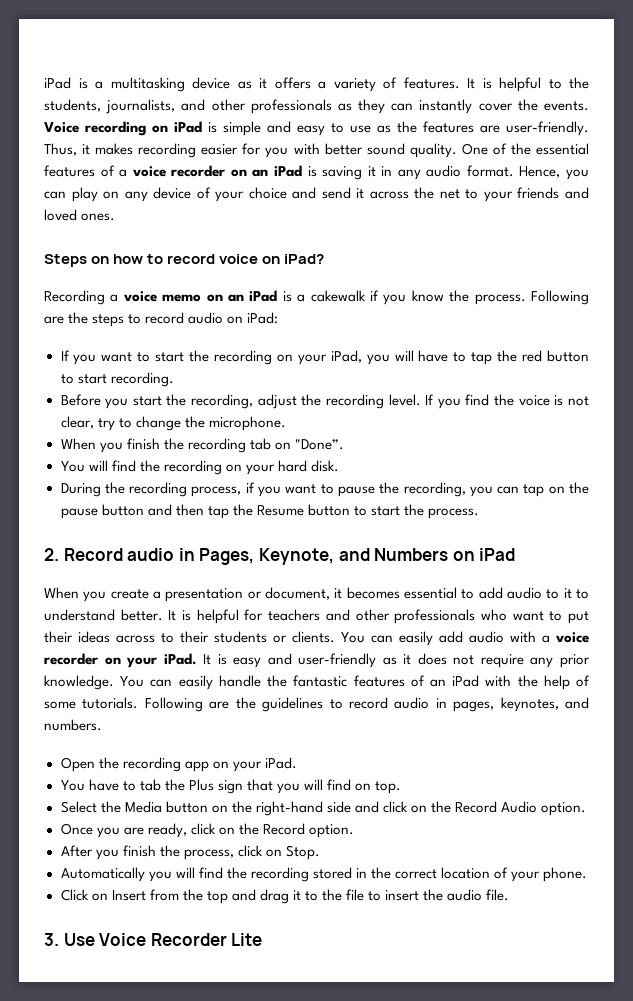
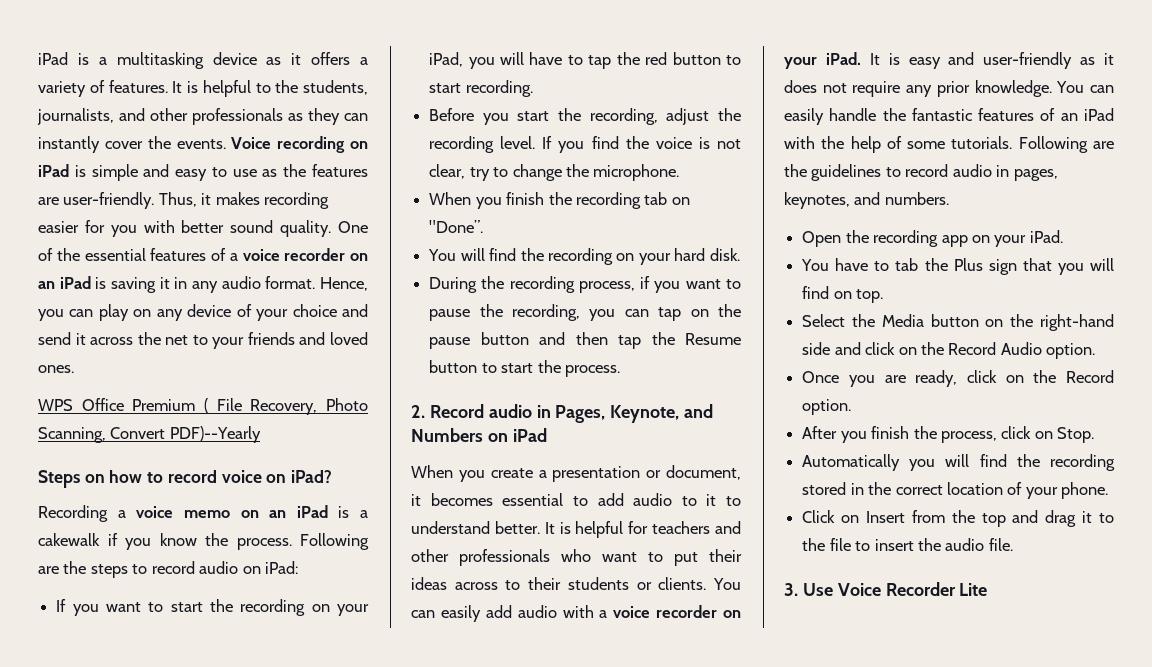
+ WPS Office Premium ( File Recovery, Photo Scanning, Convert PDF)--Yearly

